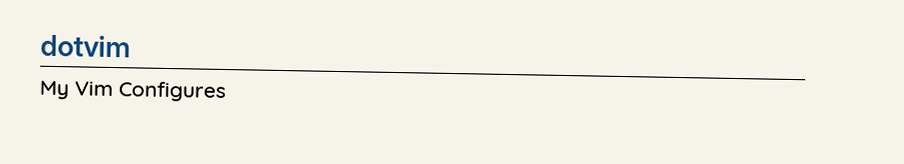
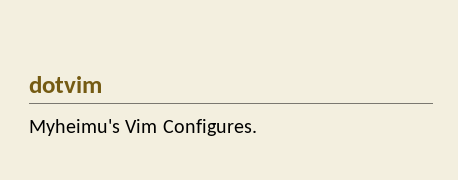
- My Vim Configures
+ Myheimu's Vim Configures.

